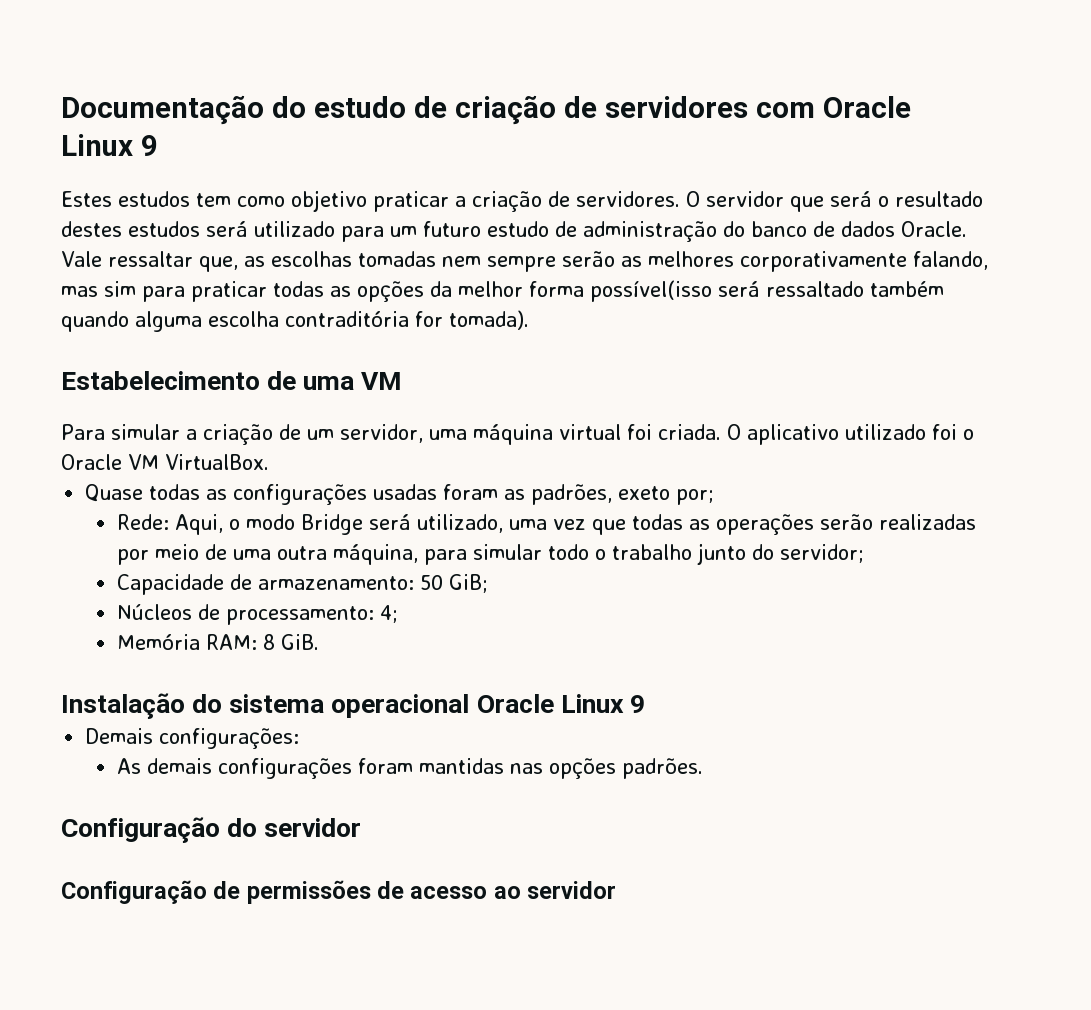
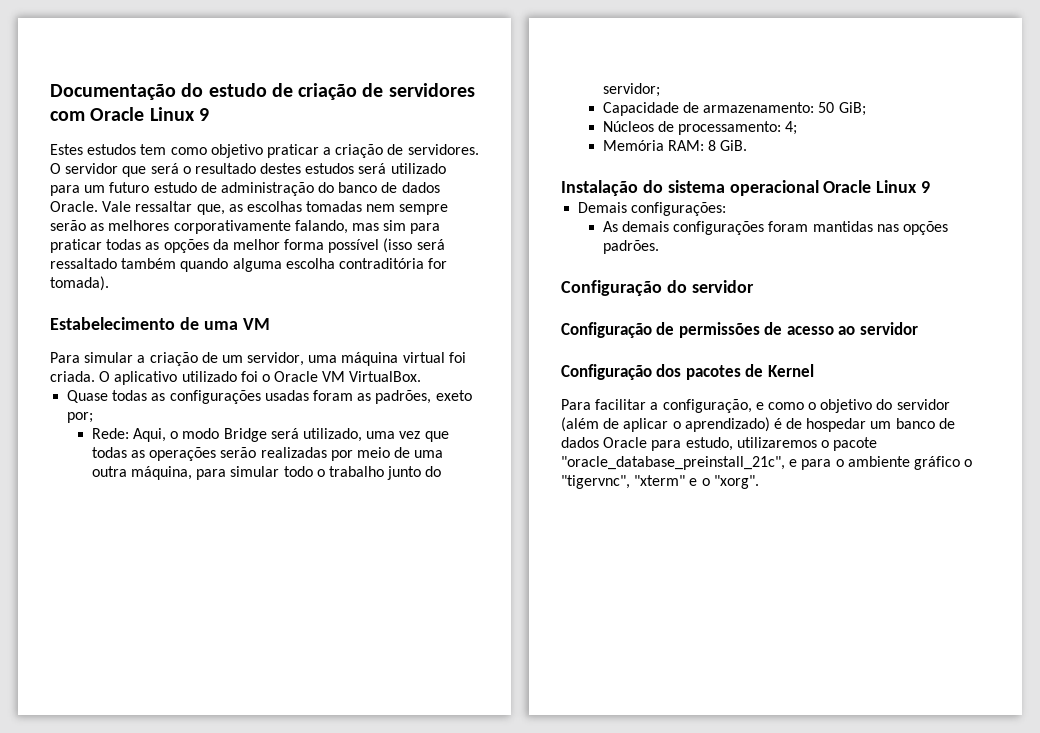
- Vale ressaltar que, as escolhas tomadas nem sempre serão as melhores corporativamente falando, mas sim para praticar todas as opções da melhor forma possível(isso será ressaltado também quando alguma escolha contraditória for tomada).
+ Vale ressaltar que, as escolhas tomadas nem sempre serão as melhores corporativamente falando, mas sim para praticar todas as opções da melhor forma possível (isso será ressaltado também quando alguma escolha contraditória for tomada).
+ Configuração dos pacotes de Kernel
+ Para facilitar a configuração, e como o objetivo do servidor (além de aplicar o aprendizado) é de hospedar um banco de dados Oracle para estudo, utilizaremos o pacote "oracle_database_preinstall_21c", e para o ambiente gráfico o "tigervnc", "xterm" e o "xorg".

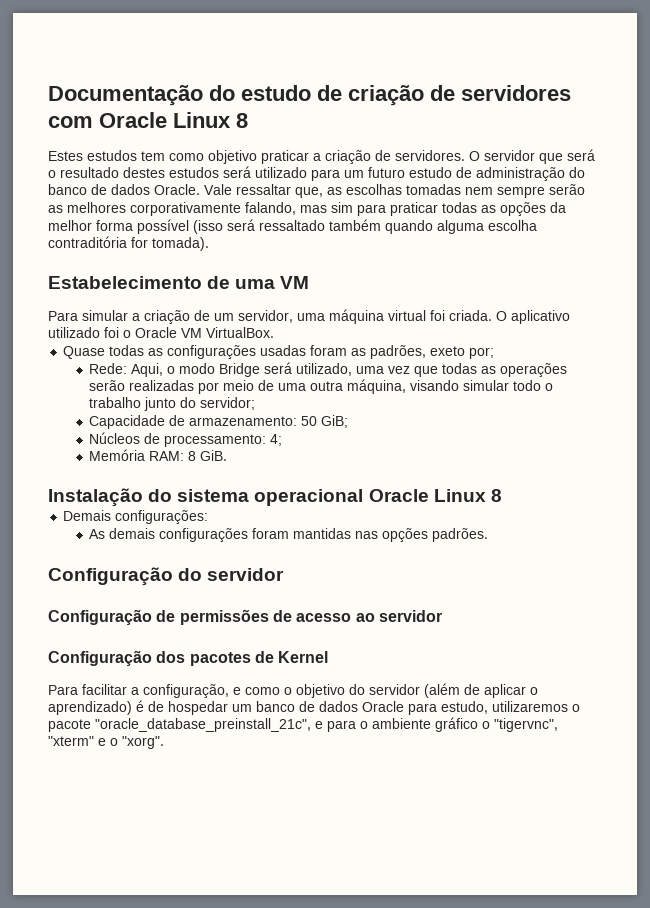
- Documentação do estudo de criação de servidores com Oracle Linux 9
+ Documentação do estudo de criação de servidores com Oracle Linux 8
- Rede: Aqui, o modo Bridge será utilizado, uma vez que todas as operações serão realizadas por meio de uma outra máquina, para simular todo o trabalho junto do servidor;
+ Rede: Aqui, o modo Bridge será utilizado, uma vez que todas as operações serão realizadas por meio de uma outra máquina, visando simular todo o trabalho junto do servidor;
- Instalação do sistema operacional Oracle Linux 9
+ Instalação do sistema operacional Oracle Linux 8

